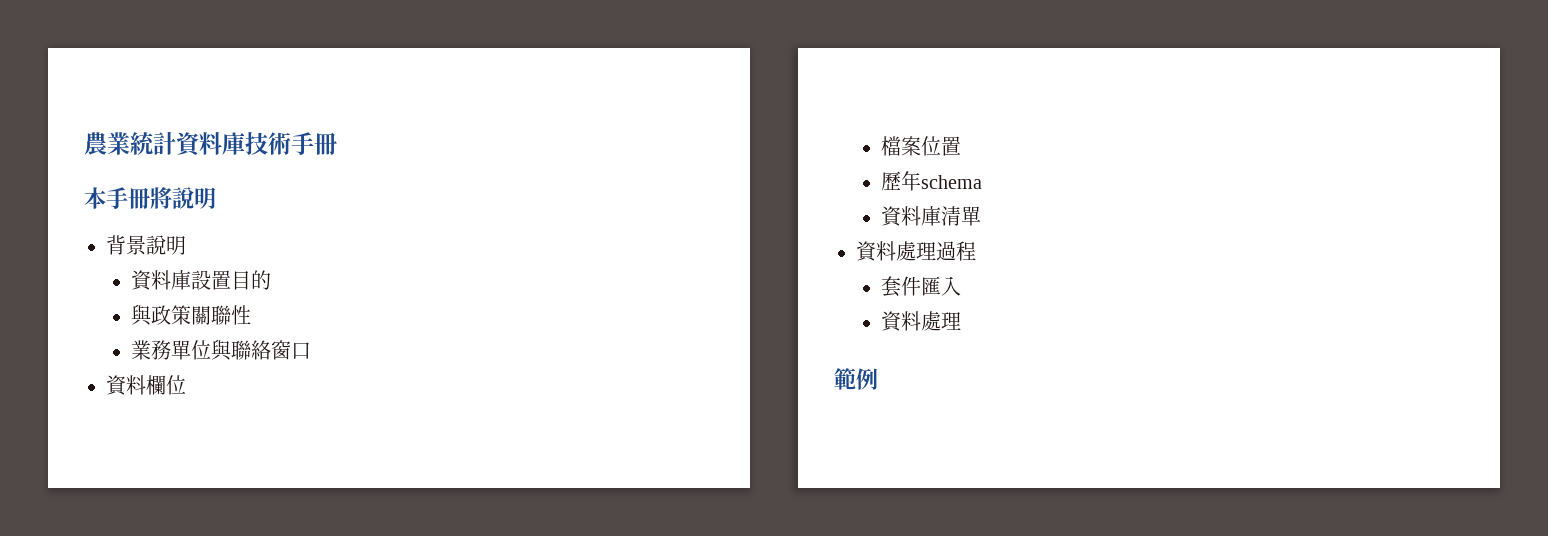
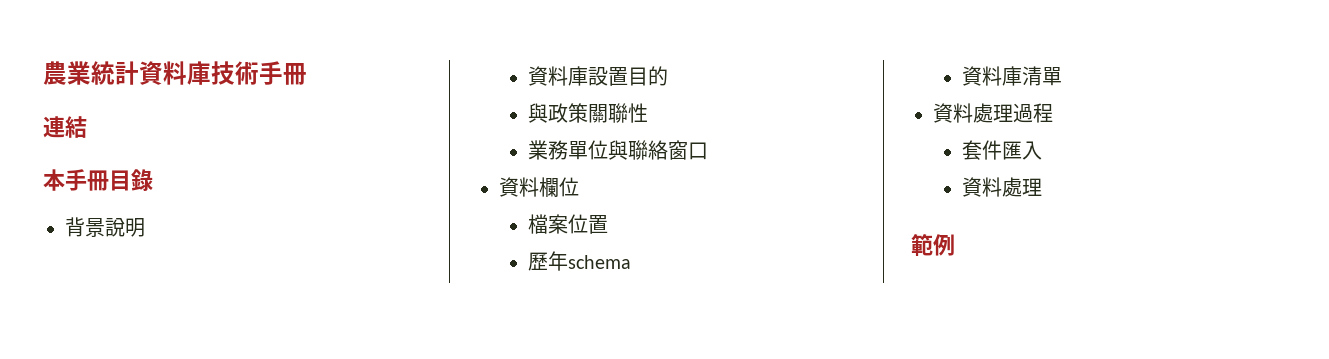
+ 連結
- 本手冊將說明
+ 本手冊目錄

